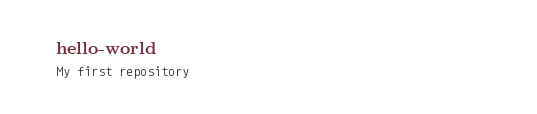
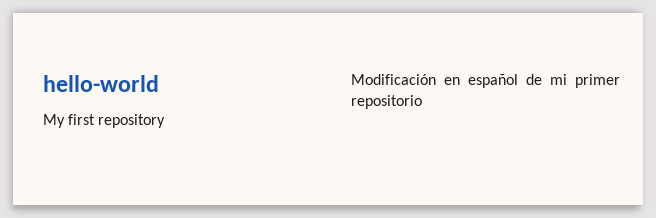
+ Modificación en español de mi primer repositorio

